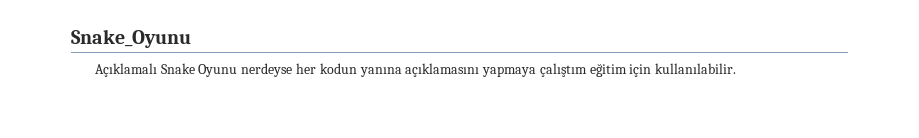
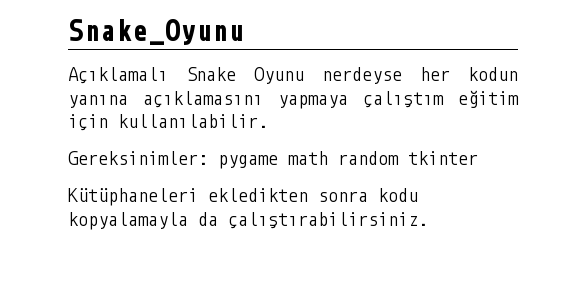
+ Gereksinimler: pygame math random tkinter
+ Kütüphaneleri ekledikten sonra kodu kopyalamayla da çalıştırabilirsiniz.

